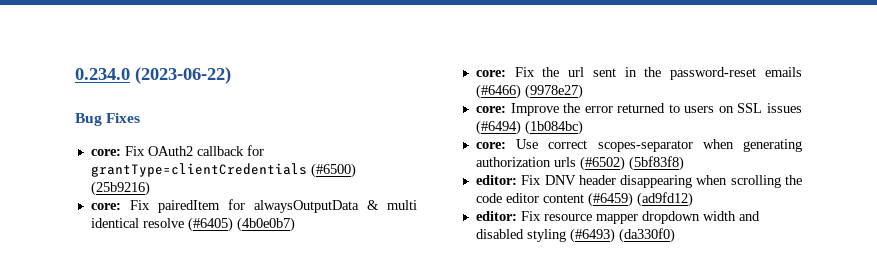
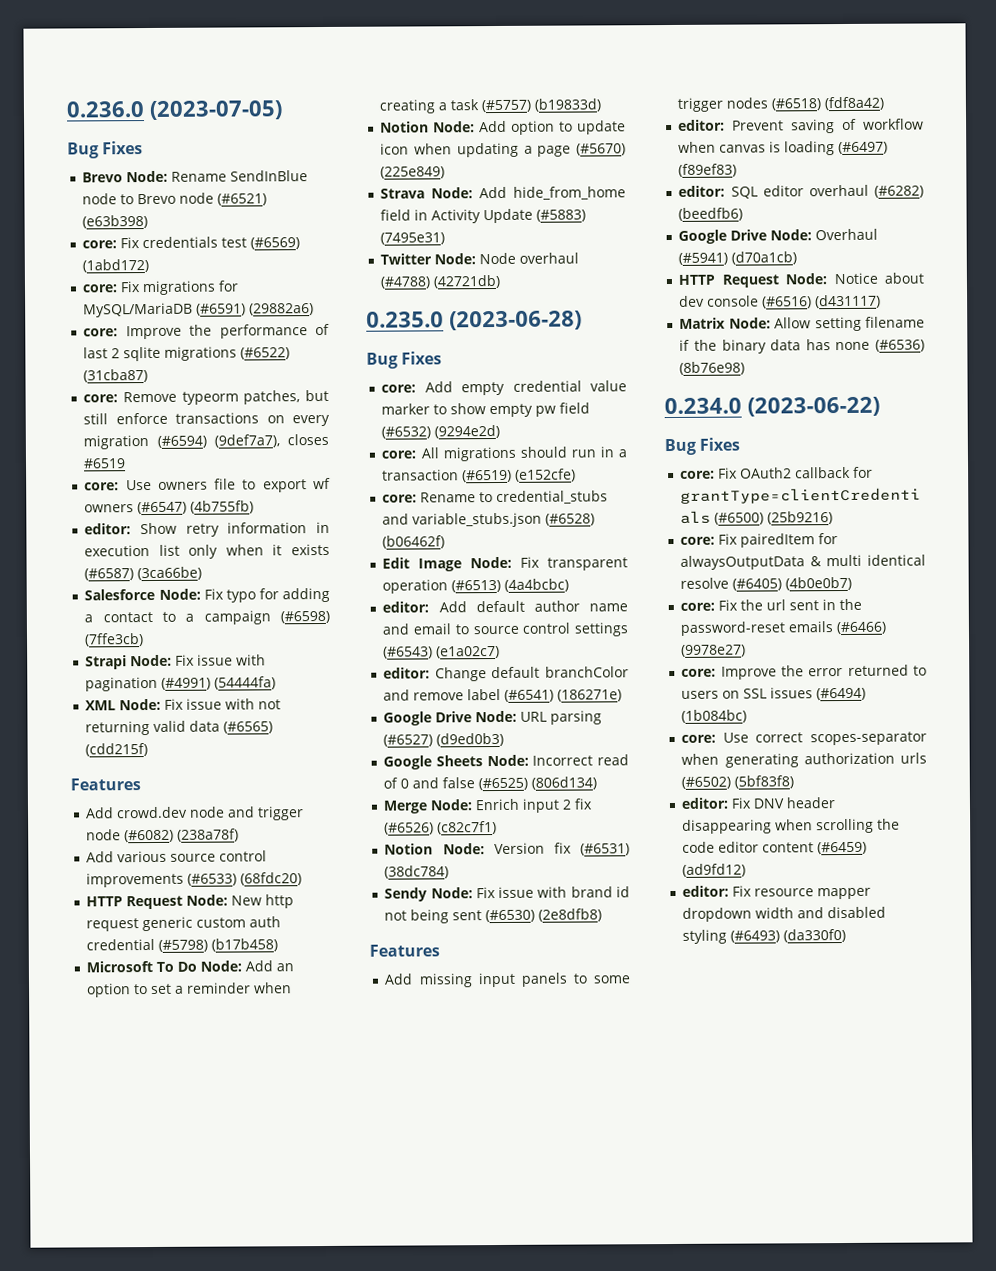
+ 0.236.0 (2023-07-05)
+ Bug Fixes
+ Brevo Node: Rename SendInBlue node to Brevo node (#6521) (e63b398)
+ core: Fix credentials test (#6569) (1abd172)
+ core: Fix migrations for MySQL/MariaDB (#6591) (29882a6)
+ core: Improve the performance of last 2 sqlite migrations (#6522) (31cba87)
+ core: Remove typeorm patches, but still enforce transactions on every migration (#6594) (9def7a7), closes #6519
+ core: Use owners file to export wf owners (#6547) (4b755fb)
+ editor: Show retry information in execution list only when it exists (#6587) (3ca66be)
+ Salesforce Node: Fix typo for adding a contact to a campaign (#6598) (7ffe3cb)
+ Strapi Node: Fix issue with pagination (#4991) (54444fa)
+ XML Node: Fix issue with not returning valid data (#6565) (cdd215f)
+ Features
+ Add crowd.dev node and trigger node (#6082) (238a78f)
+ Add various source control improvements (#6533) (68fdc20)
+ HTTP Request Node: New http request generic custom auth credential (#5798) (b17b458)
+ Microsoft To Do Node: Add an option to set a reminder when creating a task (#5757) (b19833d)
+ Notion Node: Add option to update icon when updating a page (#5670) (225e849)
+ Strava Node: Add hide_from_home field in Activity Update (#5883) (7495e31)
+ Twitter Node: Node overhaul (#4788) (42721db)
+ 0.235.0 (2023-06-28)
+ Bug Fixes
+ core: Add empty credential value marker to show empty pw field (#6532) (9294e2d)
+ core: All migrations should run in a transaction (#6519) (e152cfe)
+ core: Rename to credential_stubs and variable_stubs.json (#6528) (b06462f)
+ Edit Image Node: Fix transparent operation (#6513) (4a4bcbc)
+ editor: Add default author name and email to source control settings (#6543) (e1a02c7)
+ editor: Change default branchColor and remove label (#6541) (186271e)
+ Google Drive Node: URL parsing (#6527) (d9ed0b3)
+ Google Sheets Node: Incorrect read of 0 and false (#6525) (806d134)
+ Merge Node: Enrich input 2 fix (#6526) (c82c7f1)
+ Notion Node: Version fix (#6531) (38dc784)
+ Sendy Node: Fix issue with brand id not being sent (#6530) (2e8dfb8)
+ Features
+ Add missing input panels to some trigger nodes (#6518) (fdf8a42)
+ editor: Prevent saving of workflow when canvas is loading (#6497) (f89ef83)
+ editor: SQL editor overhaul (#6282) (beedfb6)
+ Google Drive Node: Overhaul (#5941) (d70a1cb)
+ HTTP Request Node: Notice about dev console (#6516) (d431117)
+ Matrix Node: Allow setting filename if the binary data has none (#6536) (8b76e98)

